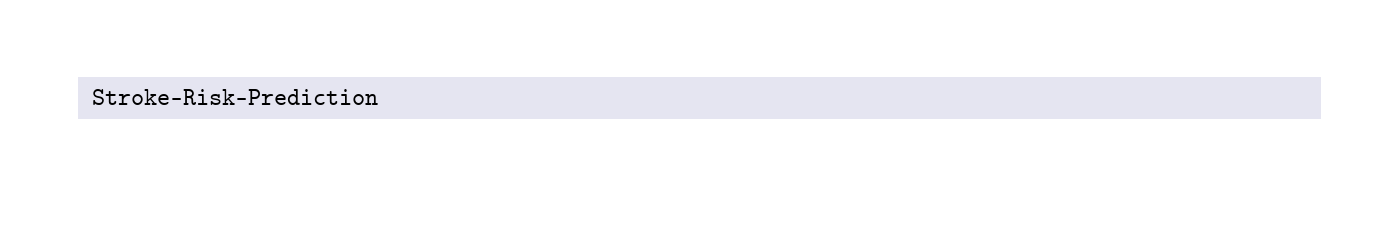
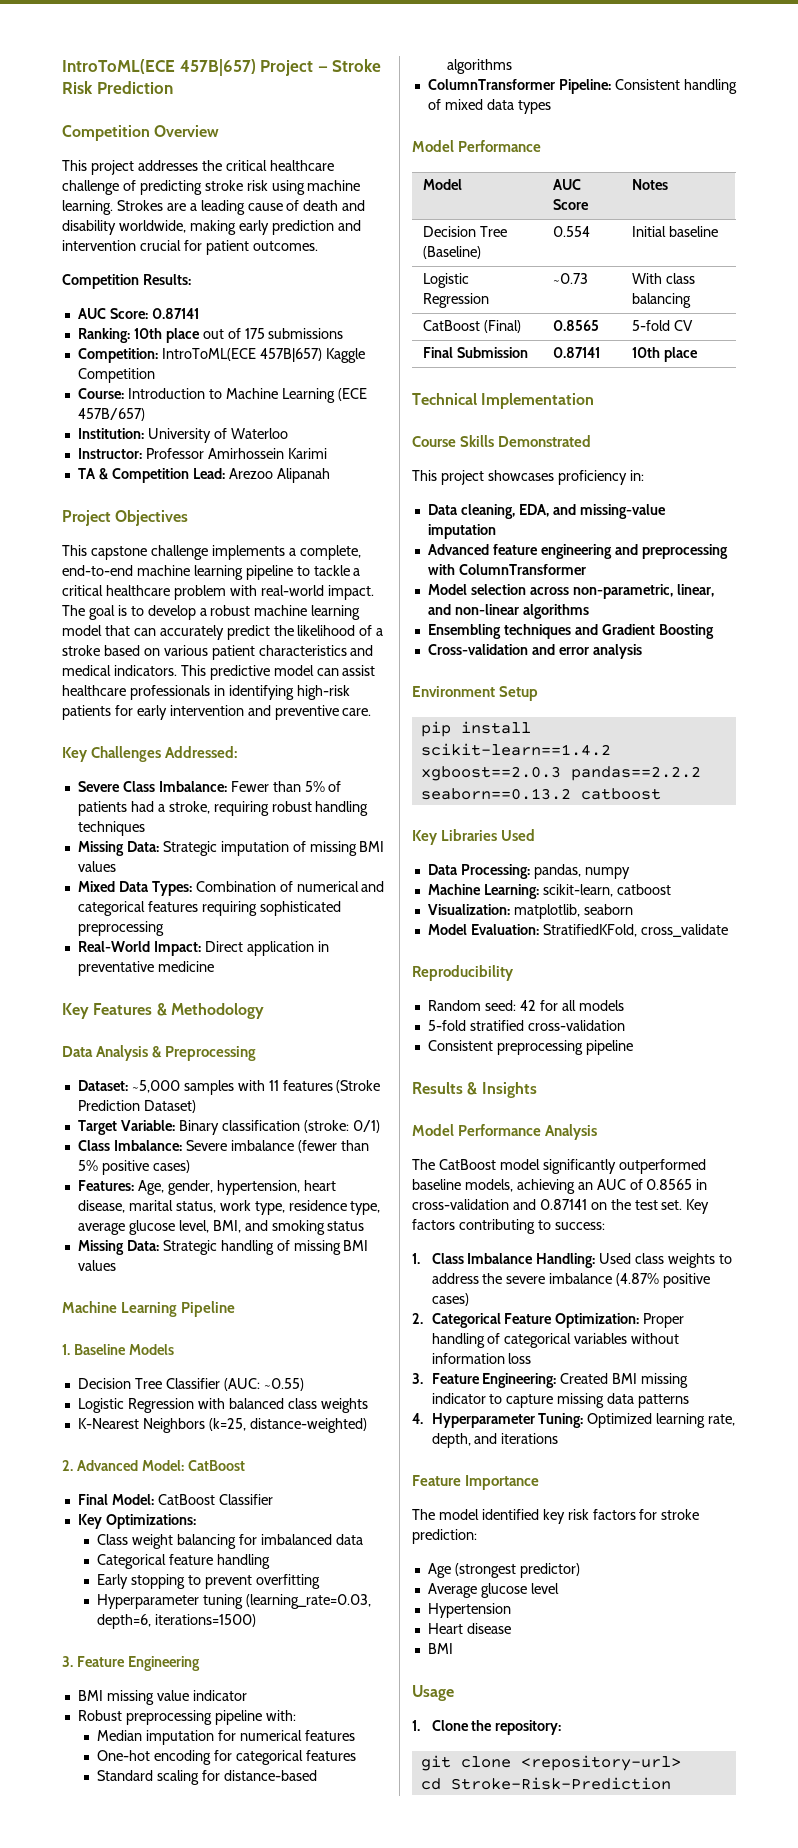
- Stroke-Risk-Prediction
+ IntroToML(ECE 457B|657) Project — Stroke Risk Prediction
+ Competition Overview
+ This project addresses the critical healthcare challenge of predicting stroke risk using machine learning. Strokes are a leading cause of death and disability worldwide, making early prediction and intervention crucial for patient outcomes.
+ Competition Results:
+ AUC Score: 0.87141
+ Ranking: 10th place out of 175 submissions
+ Competition: IntroToML(ECE 457B|657) Kaggle Competition
+ Course: Introduction to Machine Learning (ECE 457B/657)
+ Institution: University of Waterloo
+ Instructor: Professor Amirhossein Karimi
+ TA & Competition Lead: Arezoo Alipanah
+ Project Objectives
+ This capstone challenge implements a complete, end-to-end machine learning pipeline to tackle a critical healthcare problem with real-world impact. The goal is to develop a robust machine learning model that can accurately predict the likelihood of a stroke based on various patient characteristics and medical indicators. This predictive model can assist healthcare professionals in identifying high-risk patients for early intervention and preventive care.
+ Key Challenges Addressed:
+ Severe Class Imbalance: Fewer than 5% of patients had a stroke, requiring robust handling techniques
+ Missing Data: Strategic imputation of missing BMI values
+ Mixed Data Types: Combination of numerical and categorical features requiring sophisticated preprocessing
+ Real-World Impact: Direct application in preventative medicine
+ Key Features & Methodology
+ Data Analysis & Preprocessing
+ Dataset: ~5,000 samples with 11 features (Stroke Prediction Dataset)
+ Target Variable: Binary classification (stroke: 0/1)
+ Class Imbalance: Severe imbalance (fewer than 5% positive cases)
+ Features: Age, gender, hypertension, heart disease, marital status, work type, residence type, average glucose level, BMI, and smoking status
+ Missing Data: Strategic handling of missing BMI values
+ Machine Learning Pipeline
+ 1. Baseline Models
+ Decision Tree Classifier (AUC: ~0.55)
+ Logistic Regression with balanced class weights
+ K-Nearest Neighbors (k=25, distance-weighted)
+ 2. Advanced Model: CatBoost
+ Final Model: CatBoost Classifier
+ Key Optimizations:
+ Class weight balancing for imbalanced data
+ Categorical feature handling
+ Early stopping to prevent overfitting
+ Hyperparameter tuning (learning_rate=0.03, depth=6, iterations=1500)
+ 3. Feature Engineering
+ BMI missing value indicator
+ Robust preprocessing pipeline with:
+ Median imputation for numerical features
+ One-hot encoding for categorical features
+ Standard scaling for distance-based algorithms
+ ColumnTransformer Pipeline: Consistent handling of mixed data types
+ Model Performance
+ Model | AUC Score | Notes
+ Decision Tree (Baseline) | 0.554 | Initial baseline
+ Logistic Regression | ~0.73 | With class balancing
+ CatBoost (Final) | 0.8565 | 5-fold CV
+ Final Submission | 0.87141 | 10th place
+ Technical Implementation
+ Course Skills Demonstrated
+ This project showcases proficiency in:
+ Data cleaning, EDA, and missing-value imputation
+ Advanced feature engineering and preprocessing with ColumnTransformer
+ Model selection across non-parametric, linear, and non-linear algorithms
+ Ensembling techniques and Gradient Boosting
+ Cross-validation and error analysis
+ Environment Setup
+ pip install scikit-learn==1.4.2 xgboost==2.0.3 pandas==2.2.2 seaborn==0.13.2 catboost
+ Key Libraries Used
+ Data Processing: pandas, numpy
+ Machine Learning: scikit-learn, catboost
+ Visualization: matplotlib, seaborn
+ Model Evaluation: StratifiedKFold, cross_validate
+ Reproducibility
+ Random seed: 42 for all models
+ 5-fold stratified cross-validation
+ Consistent preprocessing pipeline
+ Results & Insights
+ Model Performance Analysis
+ The CatBoost model significantly outperformed baseline models, achieving an AUC of 0.8565 in cross-validation and 0.87141 on the test set. Key factors contributing to success:
+ 1. Class Imbalance Handling: Used class weights to address the severe imbalance (4.87% positive cases)
+ 2. Categorical Feature Optimization: Proper handling of categorical variables without information loss
+ 3. Feature Engineering: Created BMI missing indicator to capture missing data patterns
+ 4. Hyperparameter Tuning: Optimized learning rate, depth, and iterations
+ Feature Importance
+ The model identified key risk factors for stroke prediction:
+ Age (strongest predictor)
+ Average glucose level
+ Hypertension
+ Heart disease
+ BMI
+ Usage
+ 1. Clone the repository:
+ git clone <repository-url>
+ cd Stroke-Risk-Prediction

